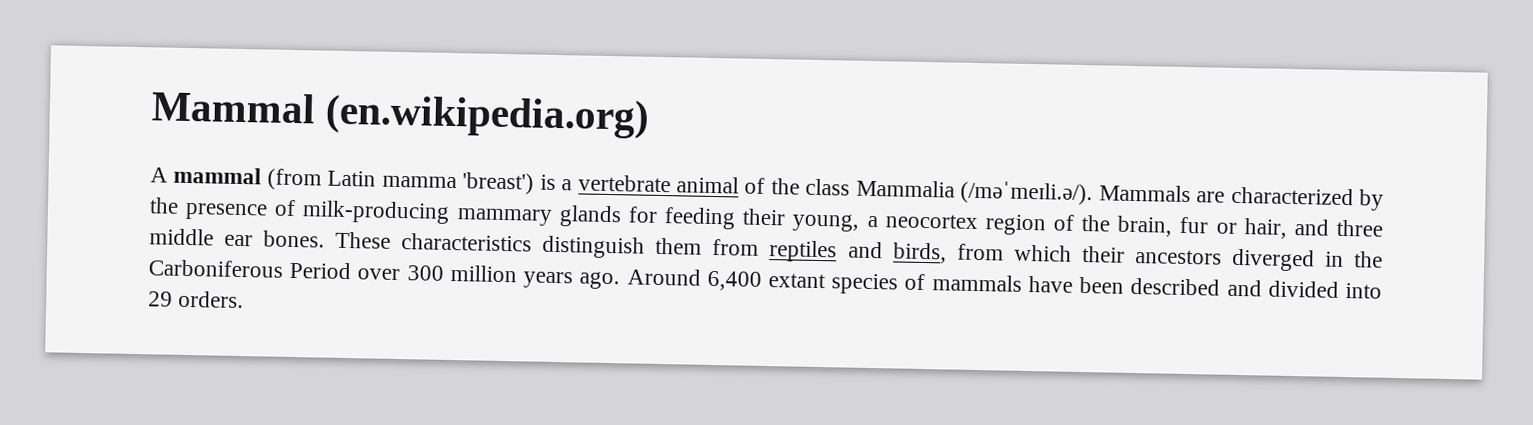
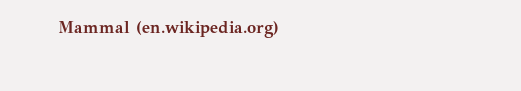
- A mammal (from Latin mamma 'breast') is a vertebrate animal of the class Mammalia (/məˈmeɪli.ə/). Mammals are characterized by the presence of milk-producing mammary glands for feeding their young, a neocortex region of the brain, fur or hair, and three middle ear bones. These characteristics distinguish them from reptiles and birds, from which their ancestors diverged in the Carboniferous Period over 300 million years ago. Around 6,400 extant species of mammals have been described and divided into 29 orders.

